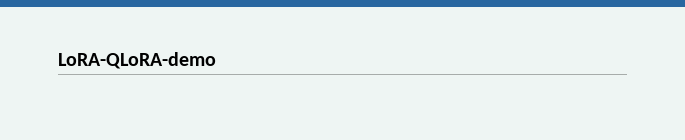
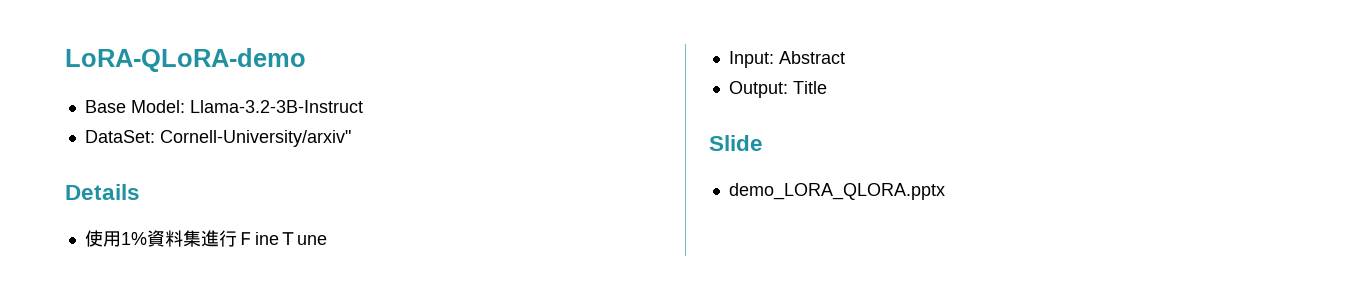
+ Base Model: Llama-3.2-3B-Instruct
+ DataSet: Cornell-University/arxiv"
+ Details
+ 使用1%資料集進行ＦineＴune
+ Input: Abstract
+ Output: Title
+ Slide
+ demo_LORA_QLORA.pptx

